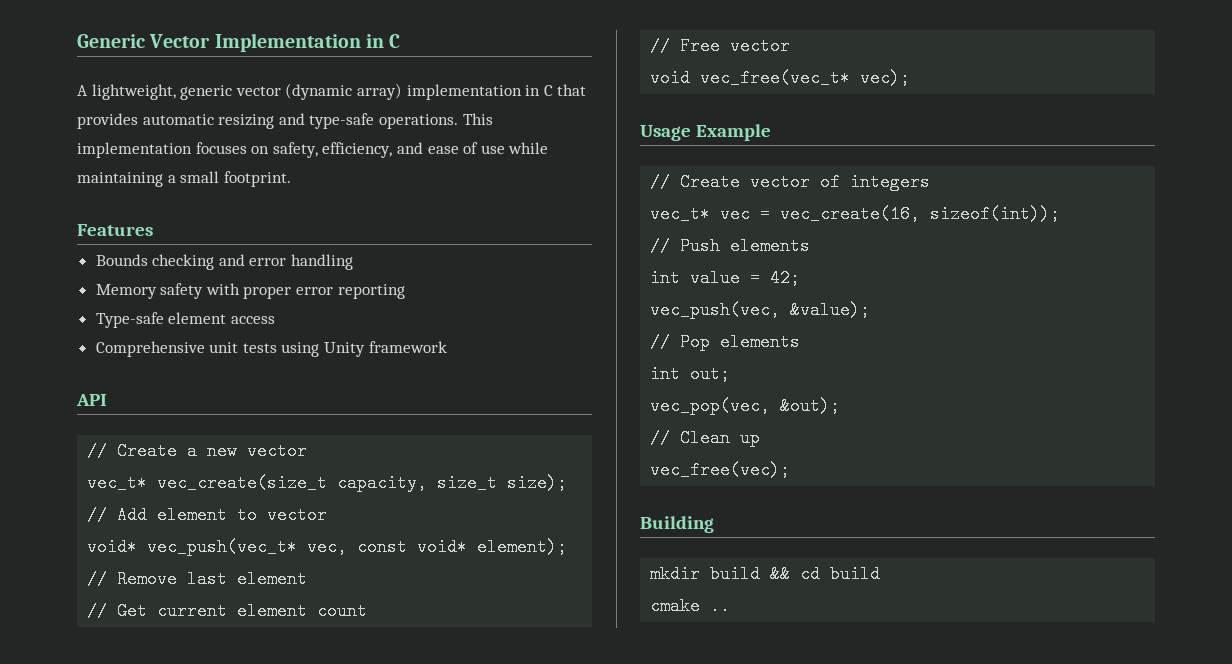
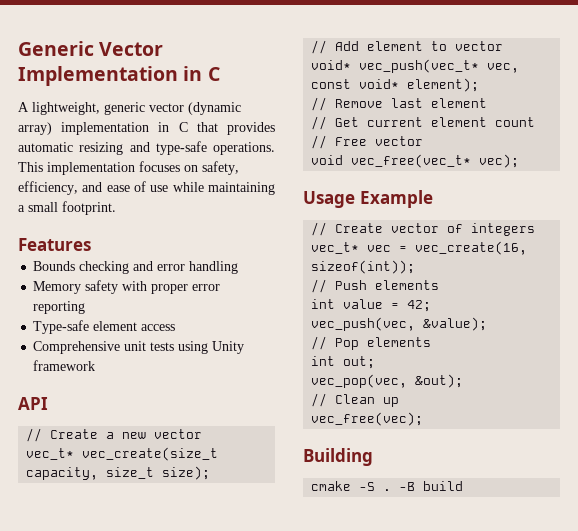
- mkdir build && cd build
- cmake ..
+ cmake -S . -B build

